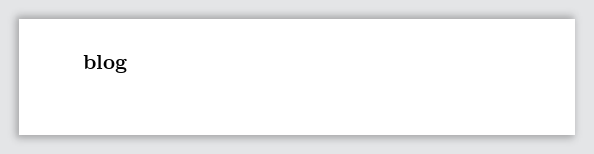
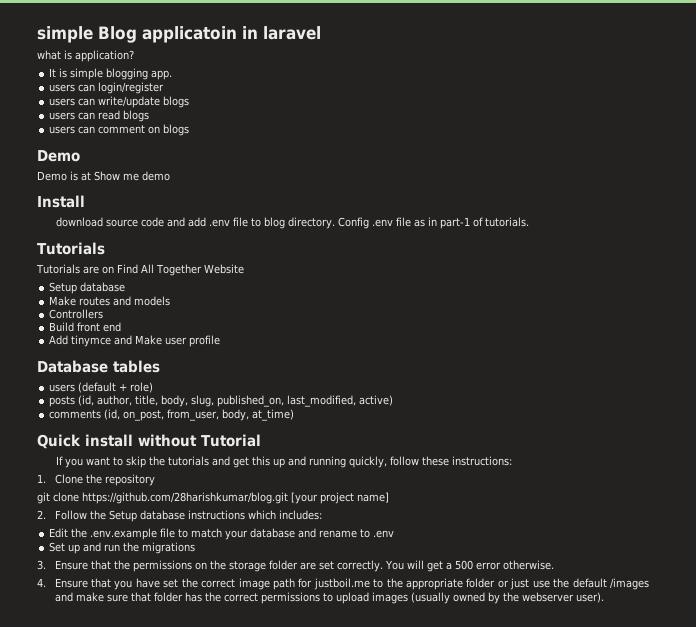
- blog
+ simple Blog applicatoin in laravel
+ what is application?
+ It is simple blogging app.
+ users can login/register
+ users can write/update blogs
+ users can read blogs
+ users can comment on blogs
+ Demo
+ Demo is at Show me demo
+ Install
+ download source code and add .env file to blog directory. Config .env file as in part-1 of tutorials.
+ Tutorials
+ Tutorials are on Find All Together Website
+ Setup database
+ Make routes and models
+ Controllers
+ Build front end
+ Add tinymce and Make user profile
+ Database tables
+ users (default + role)
+ posts (id, author, title, body, slug, published_on, last_modified, active)
+ comments (id, on_post, from_user, body, at_time)
+ Quick install without Tutorial
+ If you want to skip the tutorials and get this up and running quickly, follow these instructions:
+ 1. Clone the repository
+ git clone https://github.com/28harishkumar/blog.git [your project name]
+ 2. Follow the Setup database instructions which includes:
+ Edit the .env.example file to match your database and rename to .env
+ Set up and run the migrations
+ 3. Ensure that the permissions on the storage folder are set correctly. You will get a 500 error otherwise.
+ 4. Ensure that you have set the correct image path for justboil.me to the appropriate folder or just use the default /images and make sure that folder has the correct permissions to upload images (usually owned by the webserver user).

